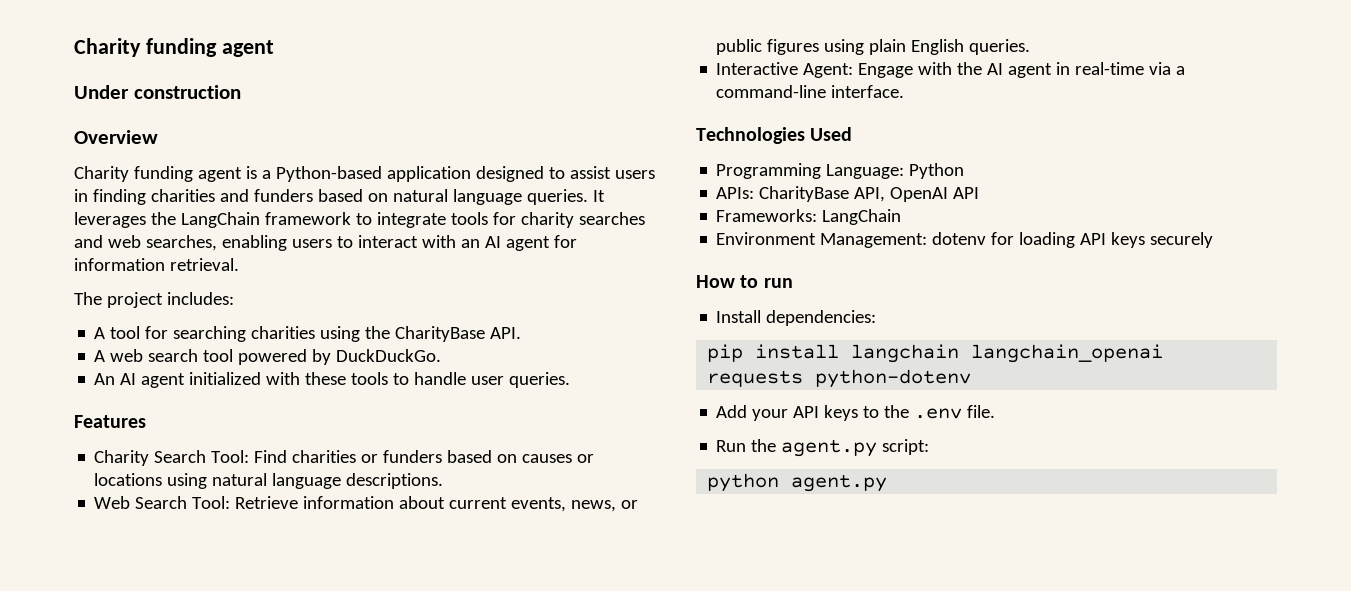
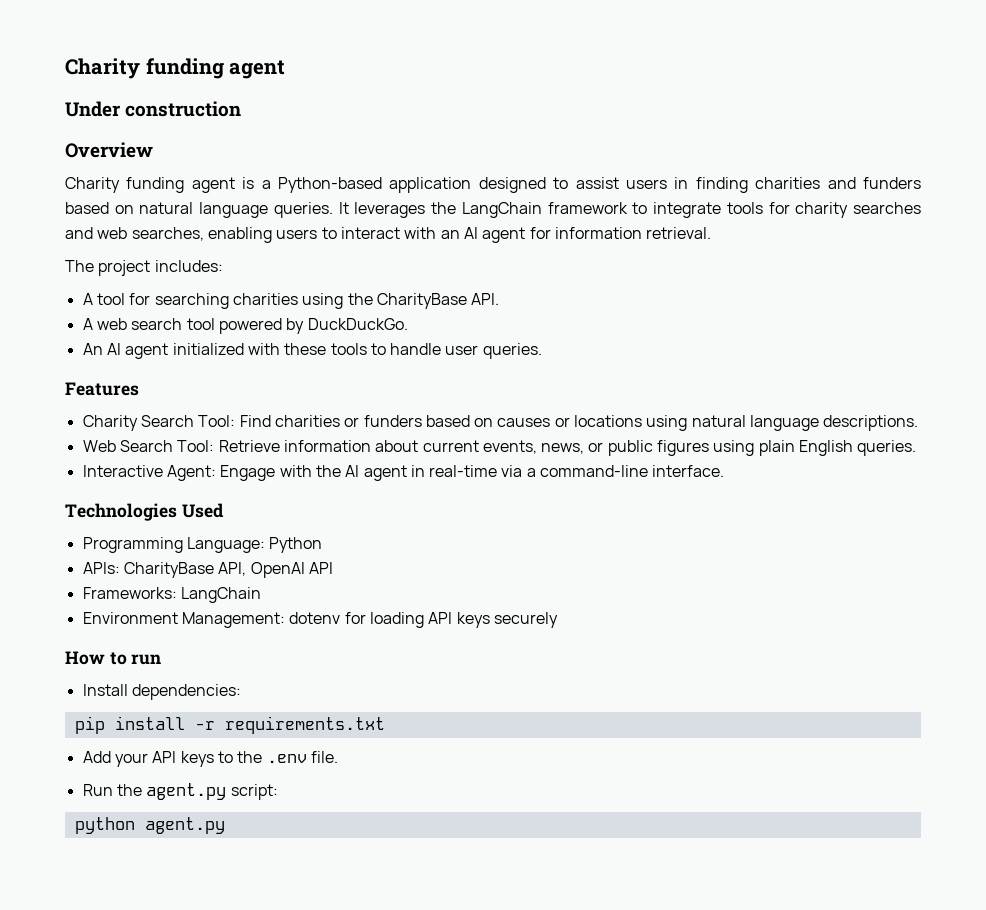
- pip install langchain langchain_openai requests python-dotenv
+ pip install -r requirements.txt

